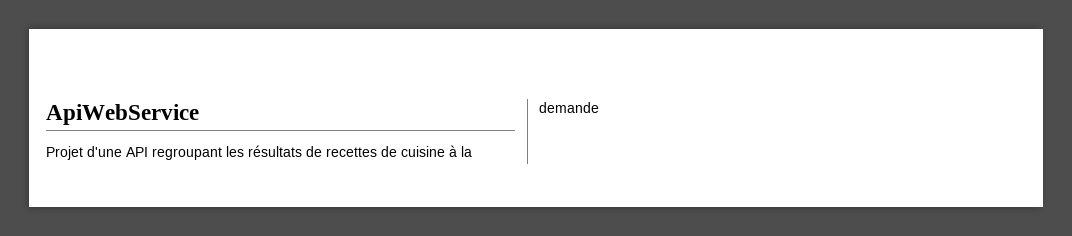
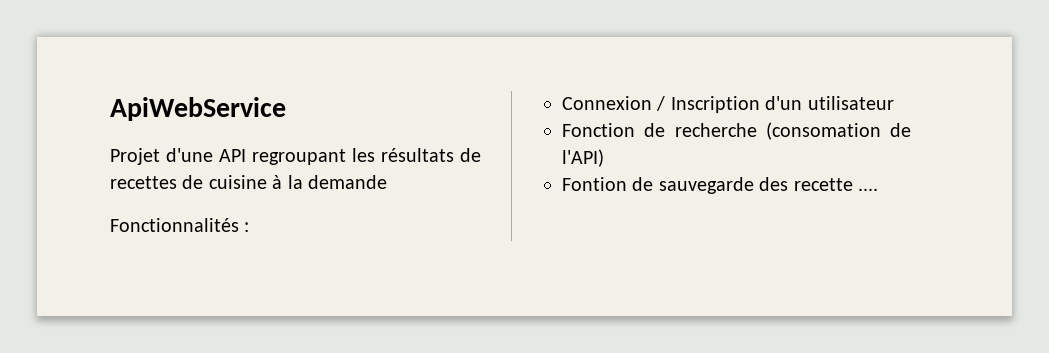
+ Fonctionnalités :
+ Connexion / Inscription d'un utilisateur
+ Fonction de recherche (consomation de l'API)
+ Fontion de sauvegarde des recette ....

